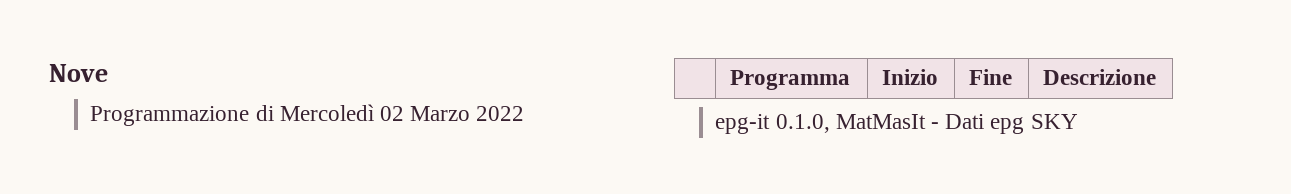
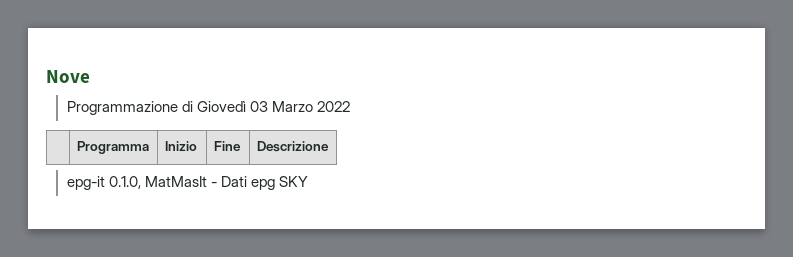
- Programmazione di Mercoledì 02 Marzo 2022
+ Programmazione di Giovedì 03 Marzo 2022

